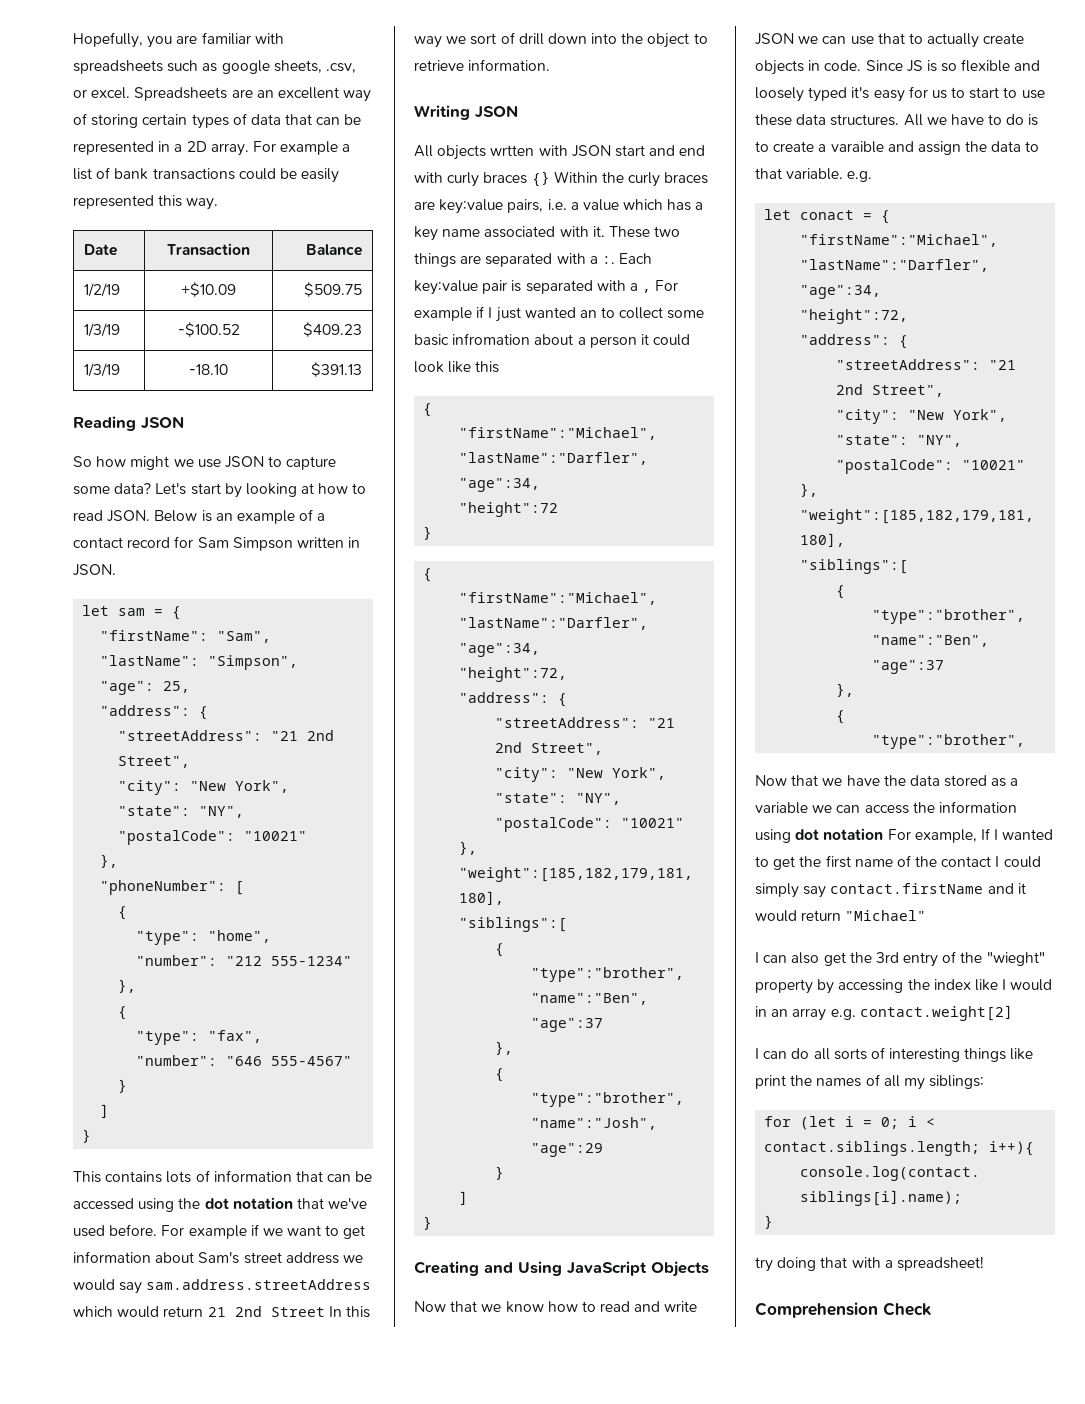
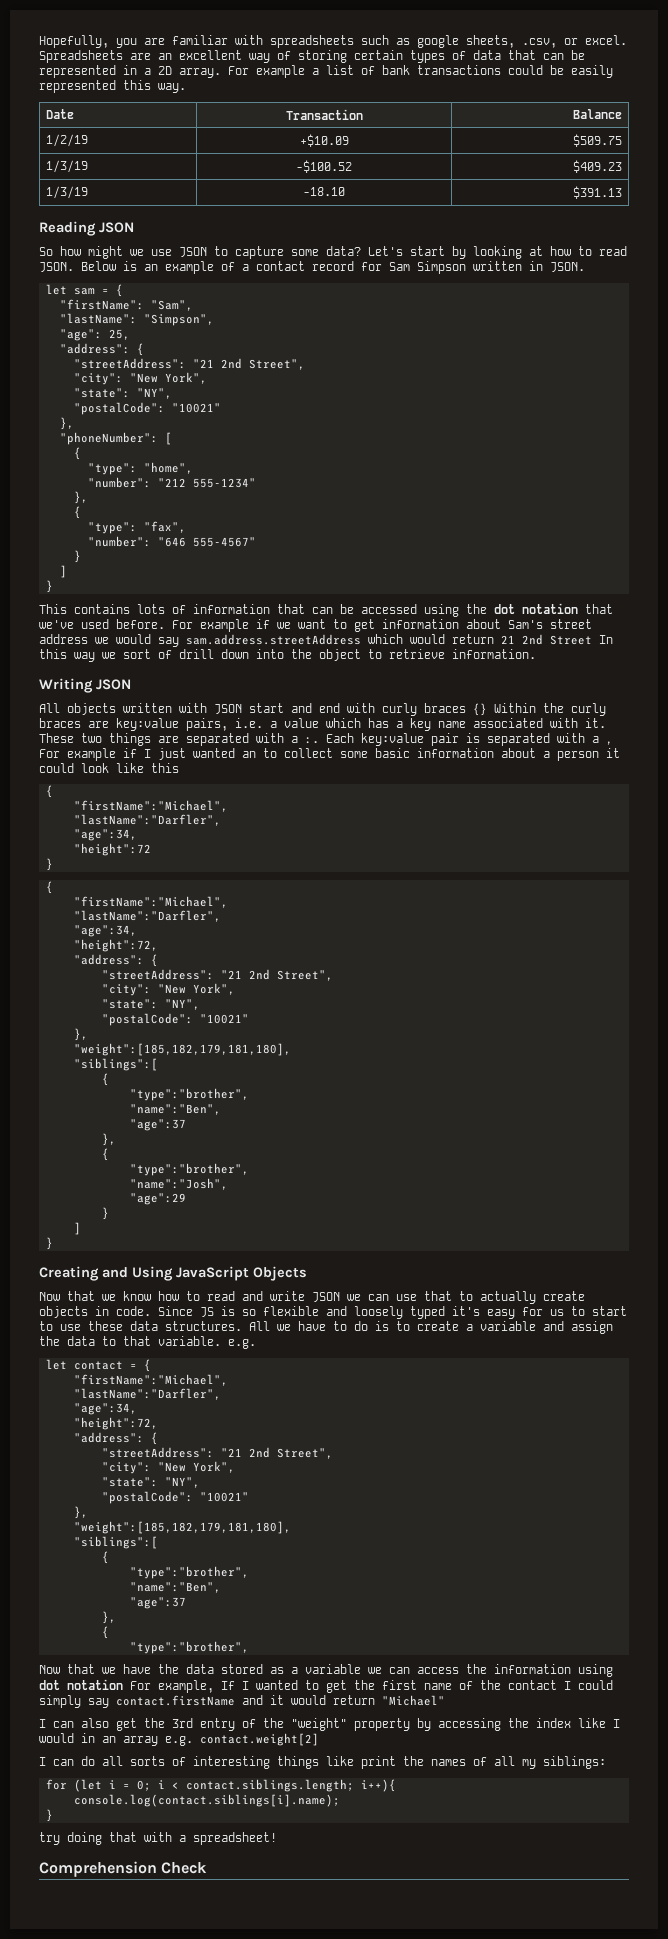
- All objects wrtten with JSON start and end with curly braces {} Within the curly braces are key:value pairs, i.e. a value which has a key name associated with it.
+ All objects written with JSON start and end with curly braces {} Within the curly braces are key:value pairs, i.e. a value which has a key name associated with it.
- Each key:value pair is separated with a , For example if I just wanted an to collect some basic infromation about a person it could look like this
+ Each key:value pair is separated with a , For example if I just wanted an to collect some basic information about a person it could look like this
- All we have to do is to create a varaible and assign the data to that variable. e.g.
+ All we have to do is to create a variable and assign the data to that variable. e.g.
- let conact = {
+ let contact = {
- I can also get the 3rd entry of the "wieght" property by accessing the index like I would in an array e.g. contact.weight[2]
+ I can also get the 3rd entry of the "weight" property by accessing the index like I would in an array e.g. contact.weight[2]

